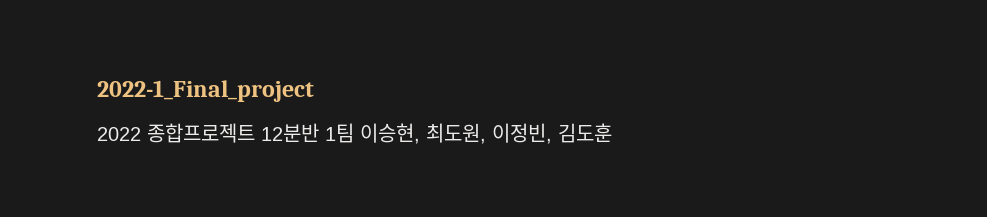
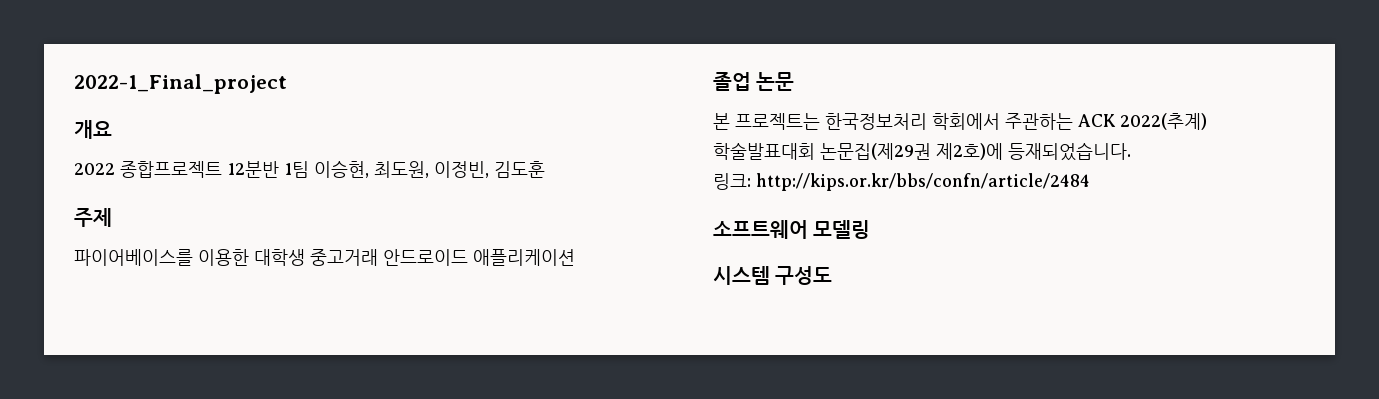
+ 개요
+ 주제
+ 파이어베이스를 이용한 대학생 중고거래 안드로이드 애플리케이션
+ 졸업 논문
+ 본 프로젝트는 한국정보처리 학회에서 주관하는 ACK 2022(추계) 학술발표대회 논문집(제29권 제2호)에 등재되었습니다.
+ 링크: http://kips.or.kr/bbs/confn/article/2484
+ 소프트웨어 모델링
+ 시스템 구성도

